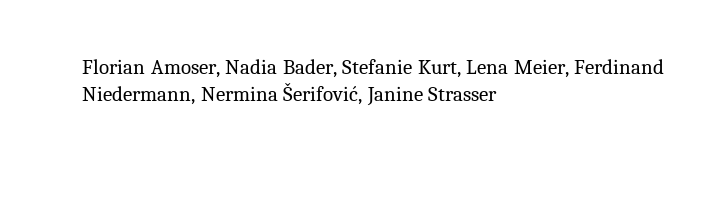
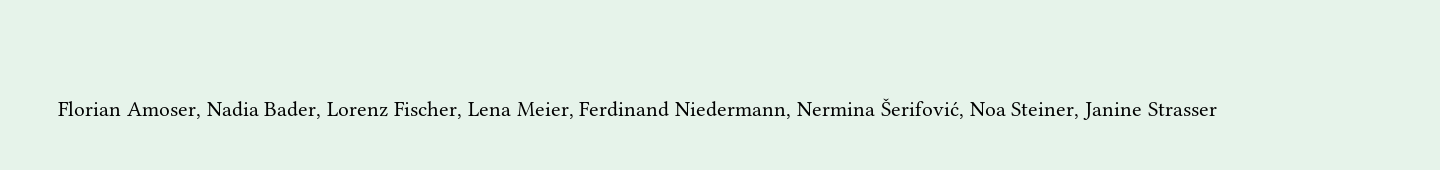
- Florian Amoser, Nadia Bader, Stefanie Kurt, Lena Meier, Ferdinand Niedermann, Nermina Šerifović, Janine Strasser
+ Florian Amoser, Nadia Bader, Lorenz Fischer, Lena Meier, Ferdinand Niedermann, Nermina Šerifović, Noa Steiner, Janine Strasser

